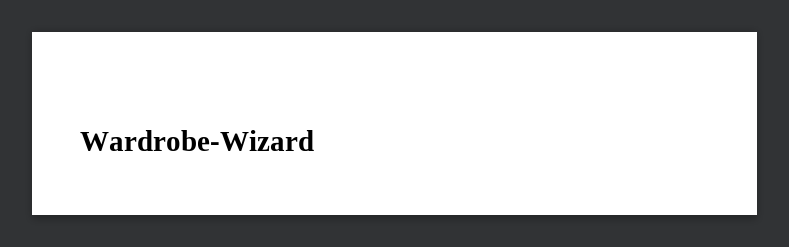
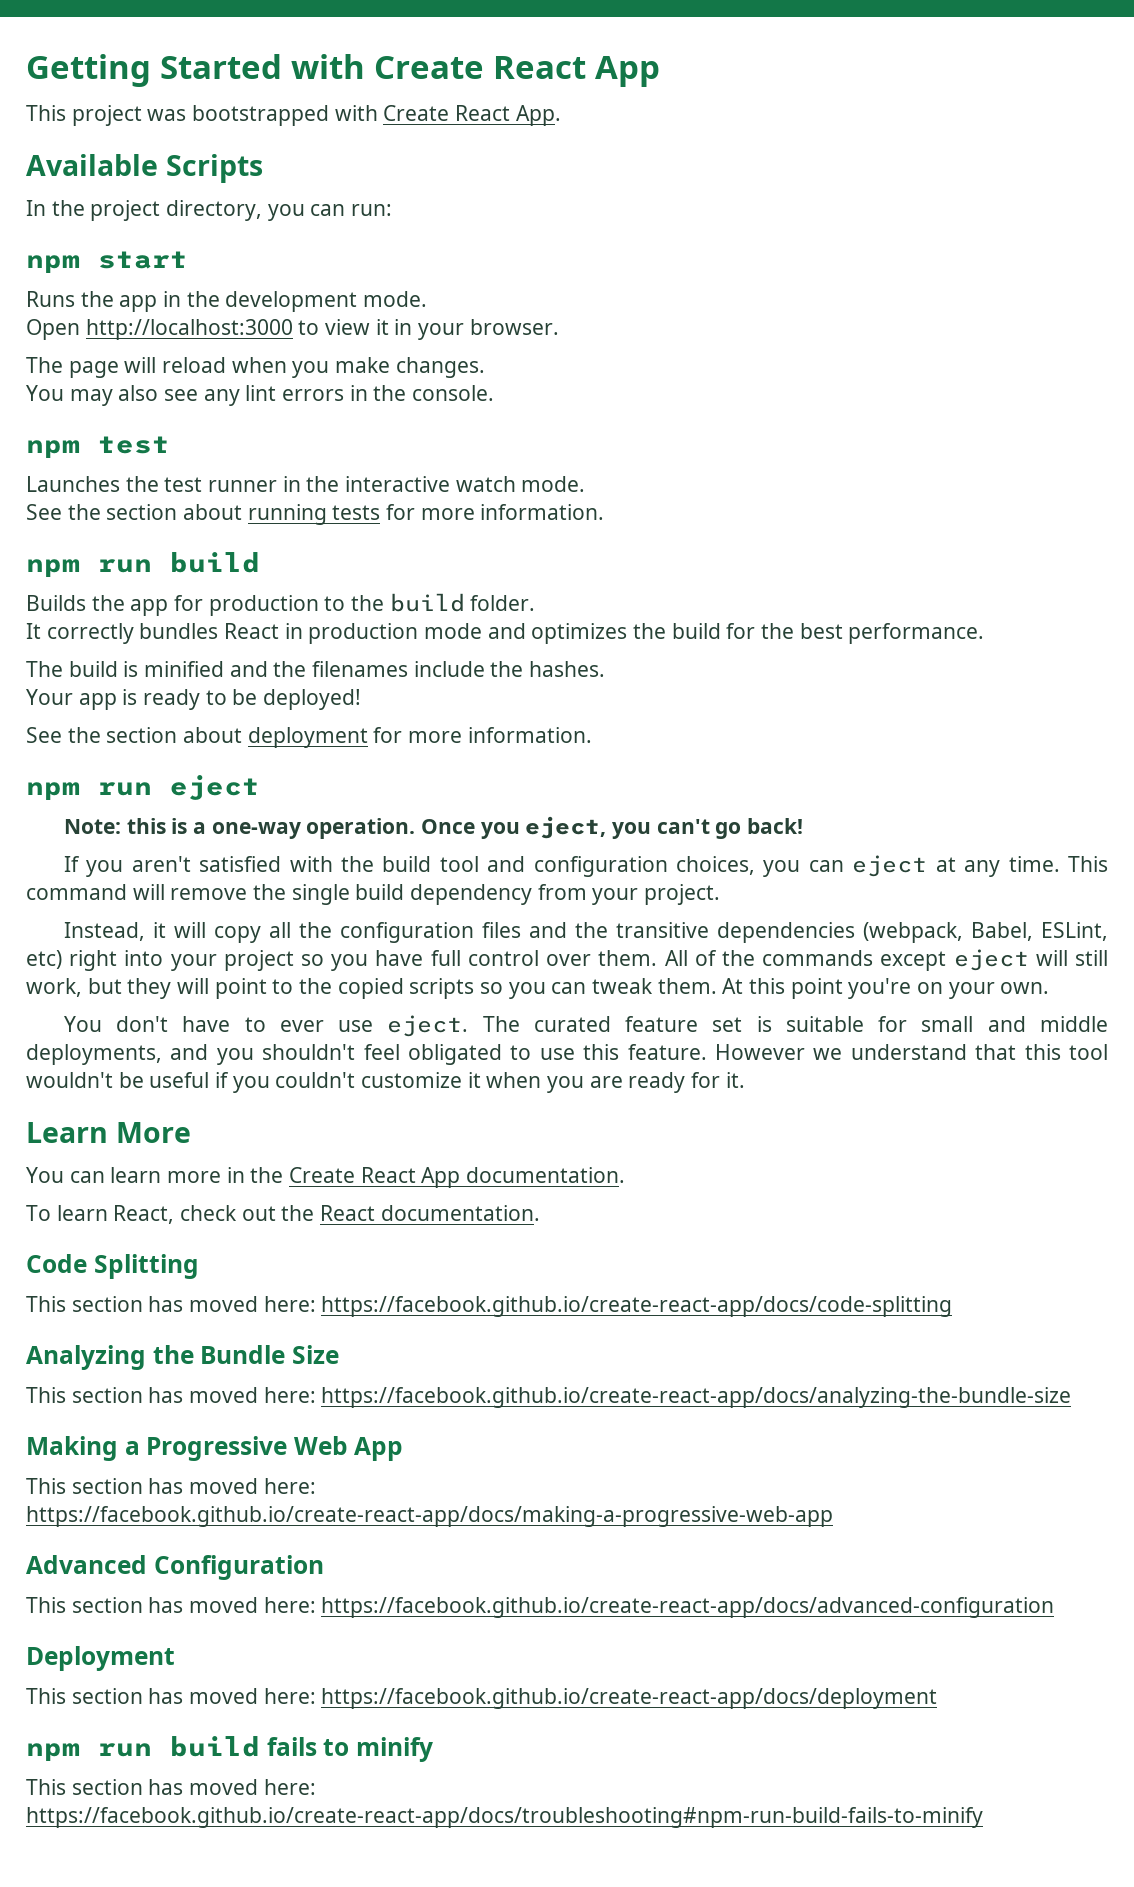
- Wardrobe-Wizard
+ Getting Started with Create React App
+ This project was bootstrapped with Create React App.
+ Available Scripts
+ In the project directory, you can run:
+ npm start
+ Runs the app in the development mode.
+ Open http://localhost:3000 to view it in your browser.
+ The page will reload when you make changes.
+ You may also see any lint errors in the console.
+ npm test
+ Launches the test runner in the interactive watch mode.
+ See the section about running tests for more information.
+ npm run build
+ Builds the app for production to the build folder.
+ It correctly bundles React in production mode and optimizes the build for the best performance.
+ The build is minified and the filenames include the hashes.
+ Your app is ready to be deployed!
+ See the section about deployment for more information.
+ npm run eject
+ Note: this is a one-way operation. Once you eject, you can't go back!
+ If you aren't satisfied with the build tool and configuration choices, you can eject at any time. This command will remove the single build dependency from your project.
+ Instead, it will copy all the configuration files and the transitive dependencies (webpack, Babel, ESLint, etc) right into your project so you have full control over them. All of the commands except eject will still work, but they will point to the copied scripts so you can tweak them. At this point you're on your own.
+ You don't have to ever use eject. The curated feature set is suitable for small and middle deployments, and you shouldn't feel obligated to use this feature. However we understand that this tool wouldn't be useful if you couldn't customize it when you are ready for it.
+ Learn More
+ You can learn more in the Create React App documentation.
+ To learn React, check out the React documentation.
+ Code Splitting
+ This section has moved here: https://facebook.github.io/create-react-app/docs/code-splitting
+ Analyzing the Bundle Size
+ This section has moved here: https://facebook.github.io/create-react-app/docs/analyzing-the-bundle-size
+ Making a Progressive Web App
+ This section has moved here: https://facebook.github.io/create-react-app/docs/making-a-progressive-web-app
+ Advanced Configuration
+ This section has moved here: https://facebook.github.io/create-react-app/docs/advanced-configuration
+ Deployment
+ This section has moved here: https://facebook.github.io/create-react-app/docs/deployment
+ npm run build fails to minify
+ This section has moved here: https://facebook.github.io/create-react-app/docs/troubleshooting#npm-run-build-fails-to-minify

